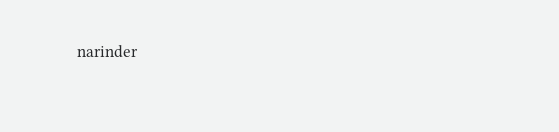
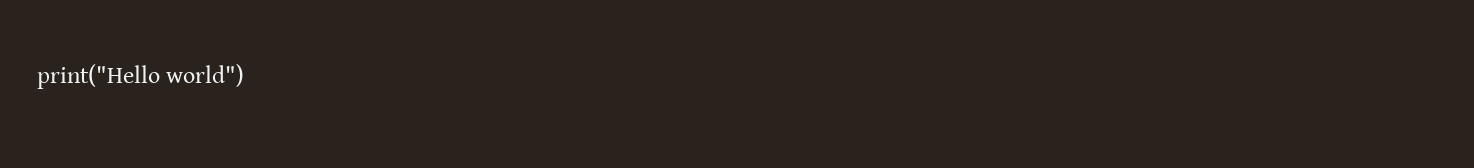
- narinder
+ print("Hello world")

